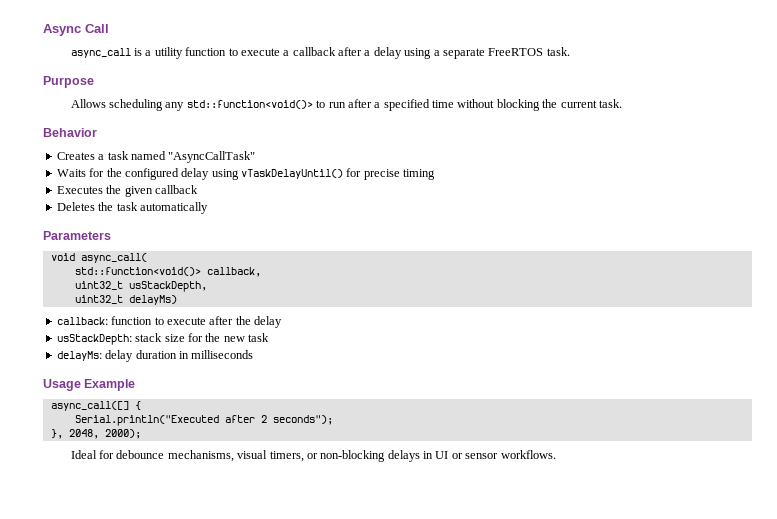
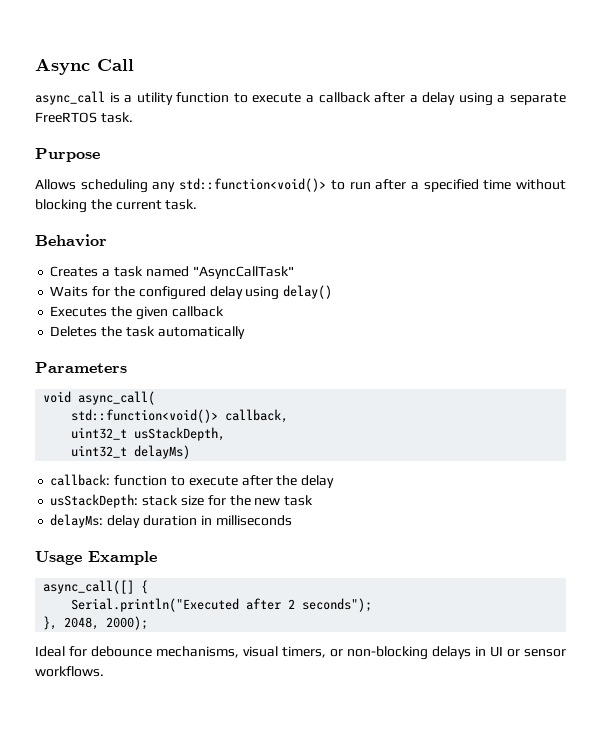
- Waits for the configured delay using vTaskDelayUntil() for precise timing
+ Waits for the configured delay using delay()

